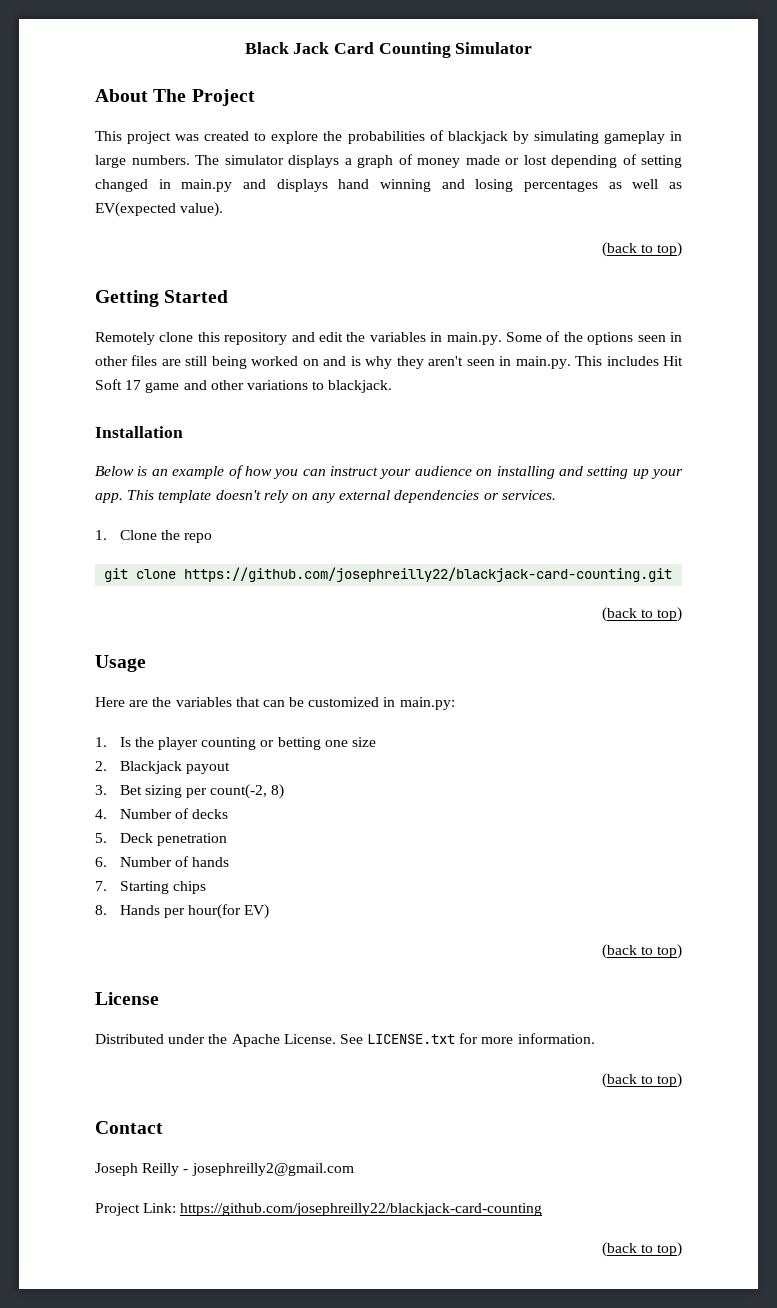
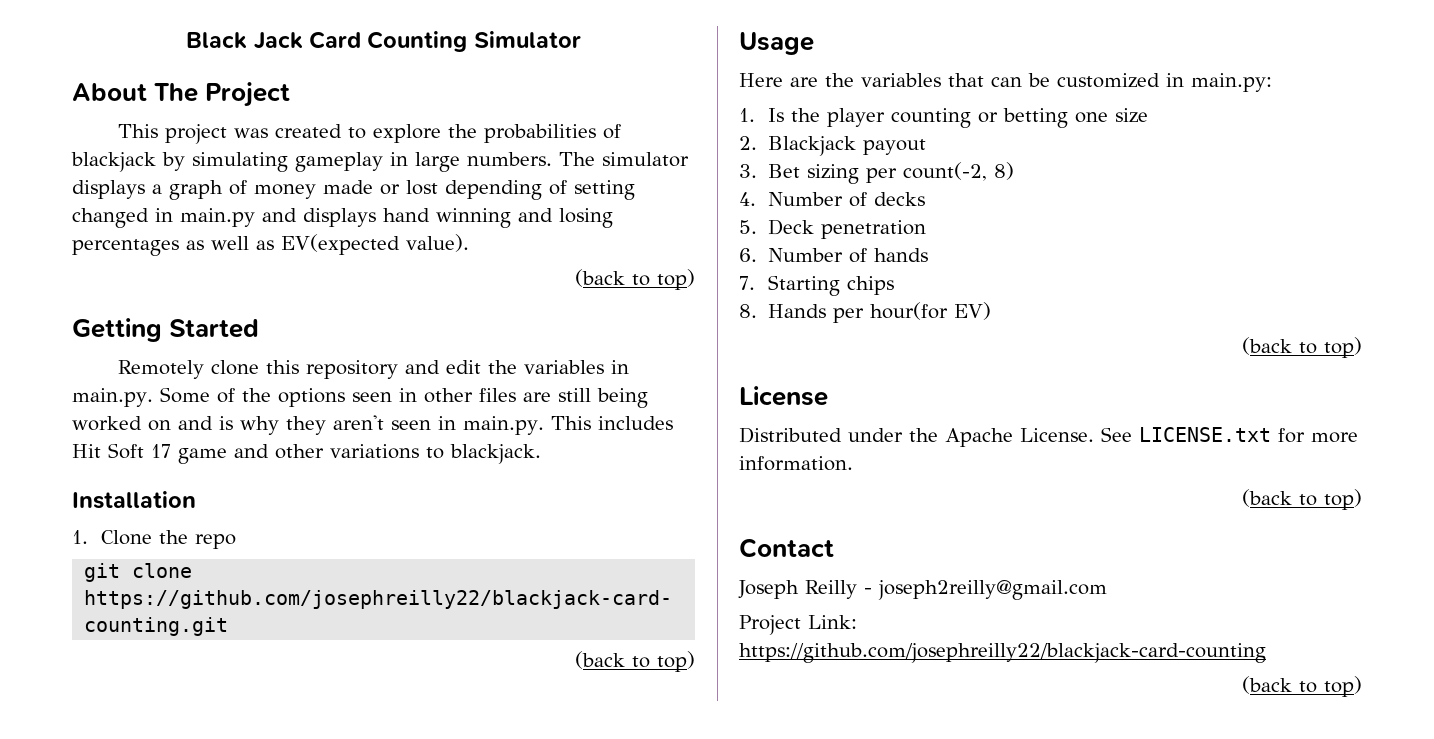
- Below is an example of how you can instruct your audience on installing and setting up your app. This template doesn't rely on any external dependencies or services.
- Joseph Reilly - josephreilly2@gmail.com
+ Joseph Reilly - joseph2reilly@gmail.com

